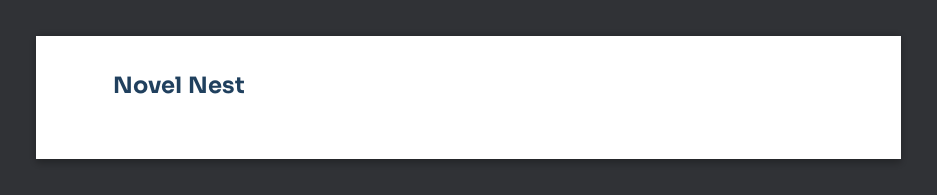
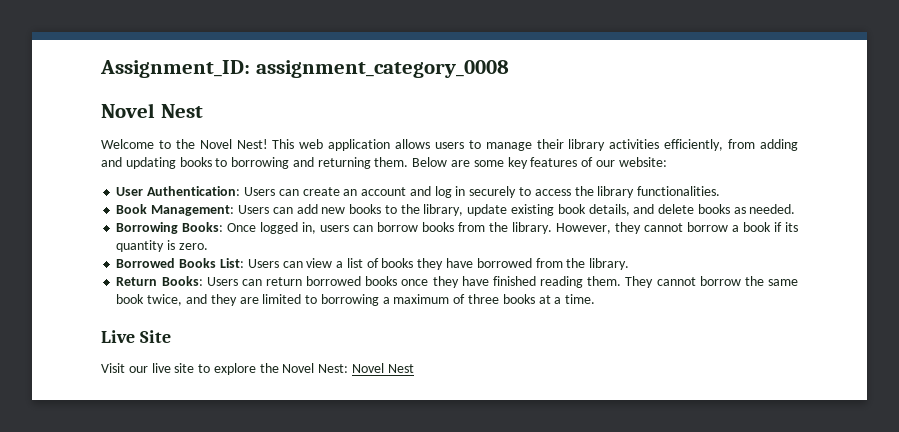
+ Assignment_ID: assignment_category_0008
  Novel Nest
+ Welcome to the Novel Nest! This web application allows users to manage their library activities efficiently, from adding and updating books to borrowing and returning them. Below are some key features of our website:
+ User Authentication: Users can create an account and log in securely to access the library functionalities.
+ Book Management: Users can add new books to the library, update existing book details, and delete books as needed.
+ Borrowing Books: Once logged in, users can borrow books from the library. However, they cannot borrow a book if its quantity is zero.
+ Borrowed Books List: Users can view a list of books they have borrowed from the library.
+ Return Books: Users can return borrowed books once they have finished reading them. They cannot borrow the same book twice, and they are limited to borrowing a maximum of three books at a time.
+ Live Site
+ Visit our live site to explore the Novel Nest: Novel Nest

